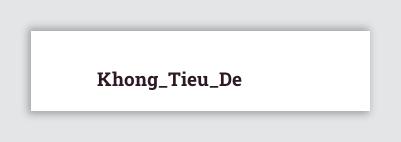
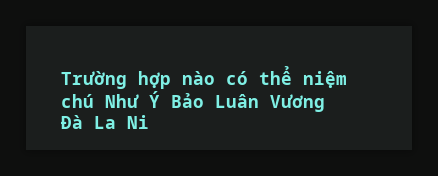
- Khong_Tieu_De
+ Trường hợp nào có thể niệm chú Như Ý Bảo Luân Vương Đà La Ni

